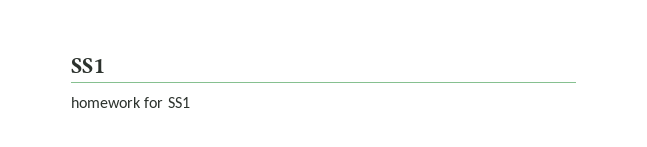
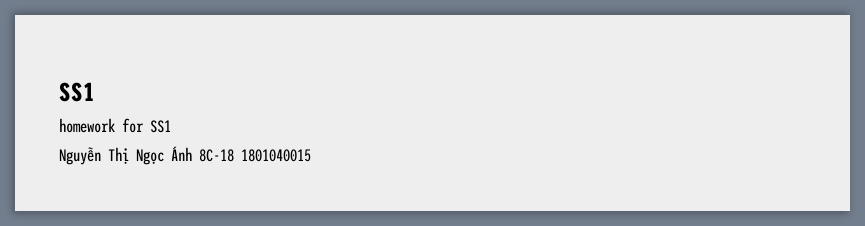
+ Nguyễn Thị Ngọc Ánh 8C-18 1801040015

